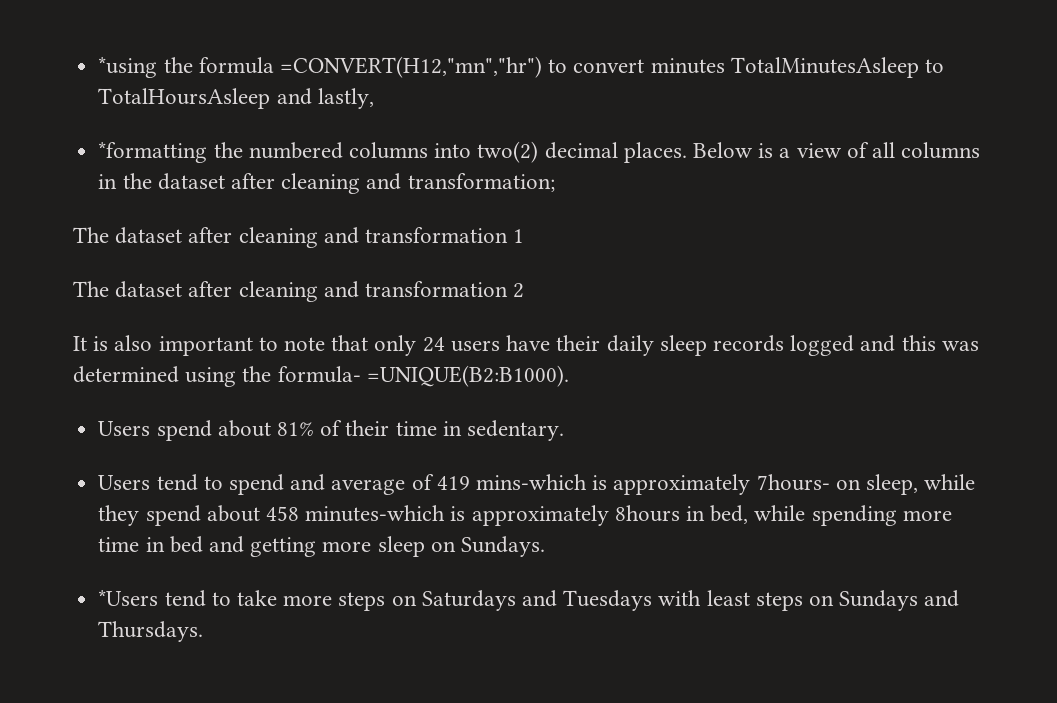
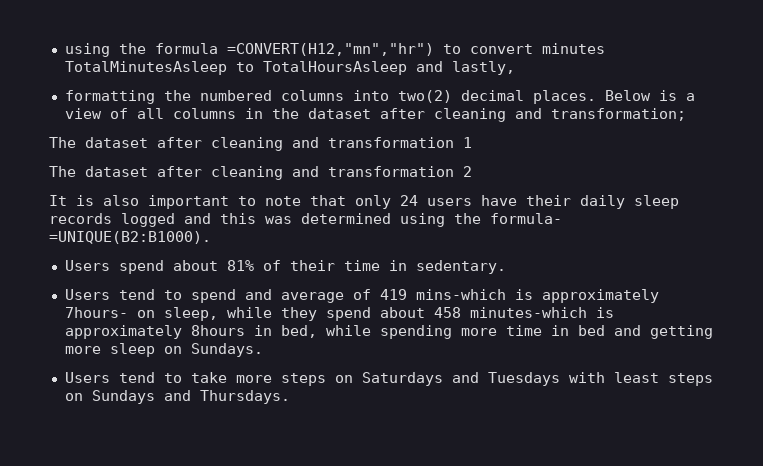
- *using the formula =CONVERT(H12,"mn","hr") to convert minutes TotalMinutesAsleep to TotalHoursAsleep and lastly,
+ using the formula =CONVERT(H12,"mn","hr") to convert minutes TotalMinutesAsleep to TotalHoursAsleep and lastly,
- *formatting the numbered columns into two(2) decimal places.
+ formatting the numbered columns into two(2) decimal places.
- *Users tend to take more steps on Saturdays and Tuesdays with least steps on Sundays and Thursdays.
+ Users tend to take more steps on Saturdays and Tuesdays with least steps on Sundays and Thursdays.

